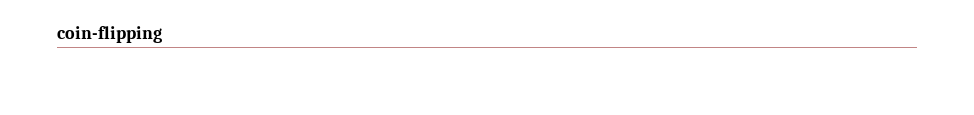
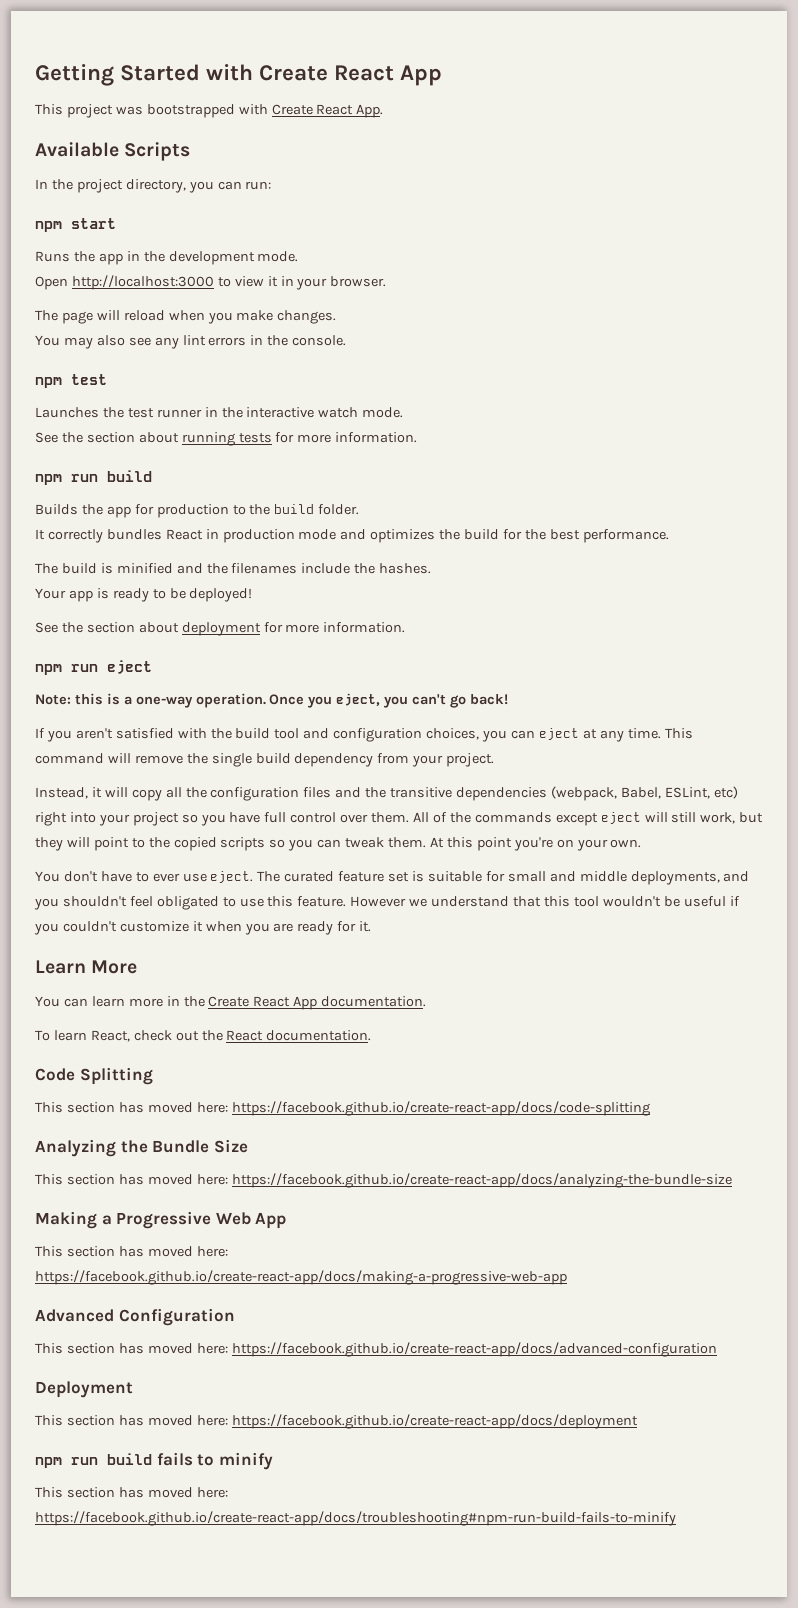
- coin-flipping
+ Getting Started with Create React App
+ This project was bootstrapped with Create React App.
+ Available Scripts
+ In the project directory, you can run:
+ npm start
+ Runs the app in the development mode.
+ Open http://localhost:3000 to view it in your browser.
+ The page will reload when you make changes.
+ You may also see any lint errors in the console.
+ npm test
+ Launches the test runner in the interactive watch mode.
+ See the section about running tests for more information.
+ npm run build
+ Builds the app for production to the build folder.
+ It correctly bundles React in production mode and optimizes the build for the best performance.
+ The build is minified and the filenames include the hashes.
+ Your app is ready to be deployed!
+ See the section about deployment for more information.
+ npm run eject
+ Note: this is a one-way operation. Once you eject, you can't go back!
+ If you aren't satisfied with the build tool and configuration choices, you can eject at any time. This command will remove the single build dependency from your project.
+ Instead, it will copy all the configuration files and the transitive dependencies (webpack, Babel, ESLint, etc) right into your project so you have full control over them. All of the commands except eject will still work, but they will point to the copied scripts so you can tweak them. At this point you're on your own.
+ You don't have to ever use eject. The curated feature set is suitable for small and middle deployments, and you shouldn't feel obligated to use this feature. However we understand that this tool wouldn't be useful if you couldn't customize it when you are ready for it.
+ Learn More
+ You can learn more in the Create React App documentation.
+ To learn React, check out the React documentation.
+ Code Splitting
+ This section has moved here: https://facebook.github.io/create-react-app/docs/code-splitting
+ Analyzing the Bundle Size
+ This section has moved here: https://facebook.github.io/create-react-app/docs/analyzing-the-bundle-size
+ Making a Progressive Web App
+ This section has moved here: https://facebook.github.io/create-react-app/docs/making-a-progressive-web-app
+ Advanced Configuration
+ This section has moved here: https://facebook.github.io/create-react-app/docs/advanced-configuration
+ Deployment
+ This section has moved here: https://facebook.github.io/create-react-app/docs/deployment
+ npm run build fails to minify
+ This section has moved here: https://facebook.github.io/create-react-app/docs/troubleshooting#npm-run-build-fails-to-minify

